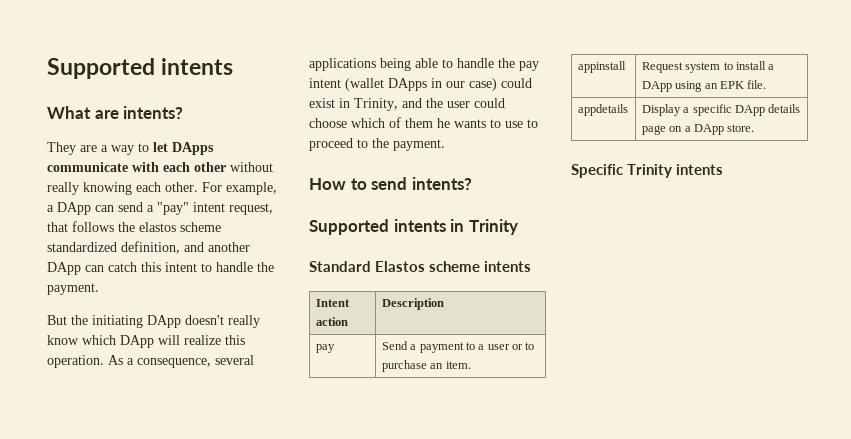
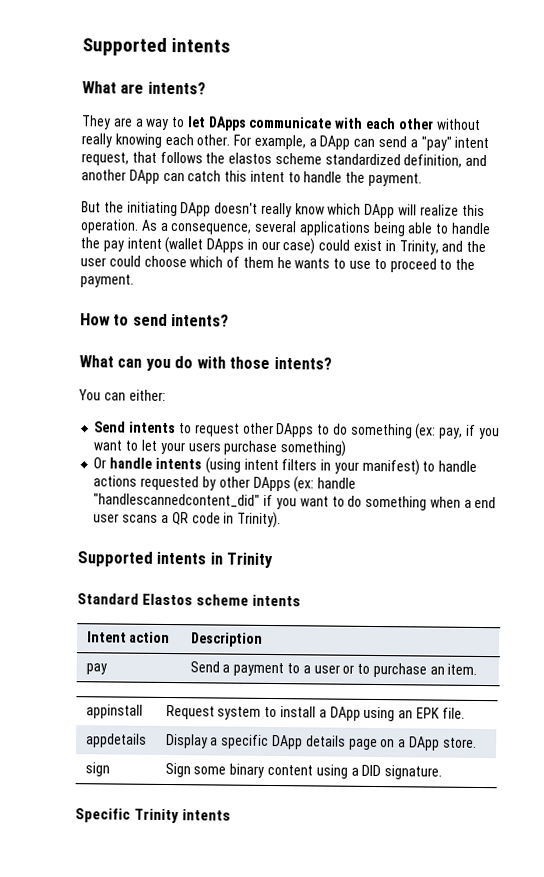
+ What can you do with those intents?
+ You can either:
+ Send intents to request other DApps to do something (ex: pay, if you want to let your users purchase something)
+ Or handle intents (using intent filters in your manifest) to handle actions requested by other DApps (ex: handle "handlescannedcontent_did" if you want to do something when a end user scans a QR code in Trinity).
+ sign | Sign some binary content using a DID signature.

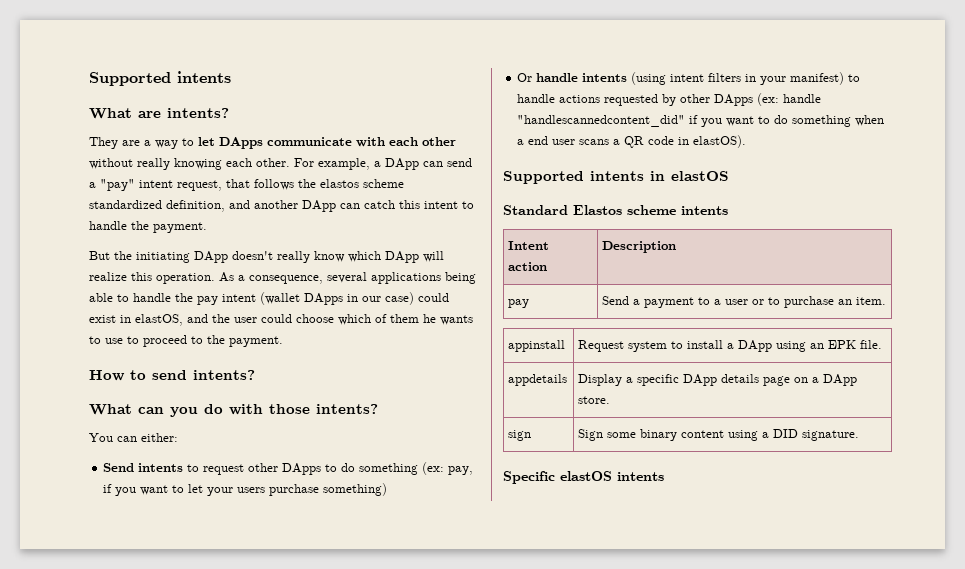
- As a consequence, several applications being able to handle the pay intent (wallet DApps in our case) could exist in Trinity, and the user could choose which of them he wants to use to proceed to the payment.
+ As a consequence, several applications being able to handle the pay intent (wallet DApps in our case) could exist in elastOS, and the user could choose which of them he wants to use to proceed to the payment.
- Or handle intents (using intent filters in your manifest) to handle actions requested by other DApps (ex: handle "handlescannedcontent_did" if you want to do something when a end user scans a QR code in Trinity).
+ Or handle intents (using intent filters in your manifest) to handle actions requested by other DApps (ex: handle "handlescannedcontent_did" if you want to do something when a end user scans a QR code in elastOS).
- Supported intents in Trinity
+ Supported intents in elastOS
- Specific Trinity intents
+ Specific elastOS intents

